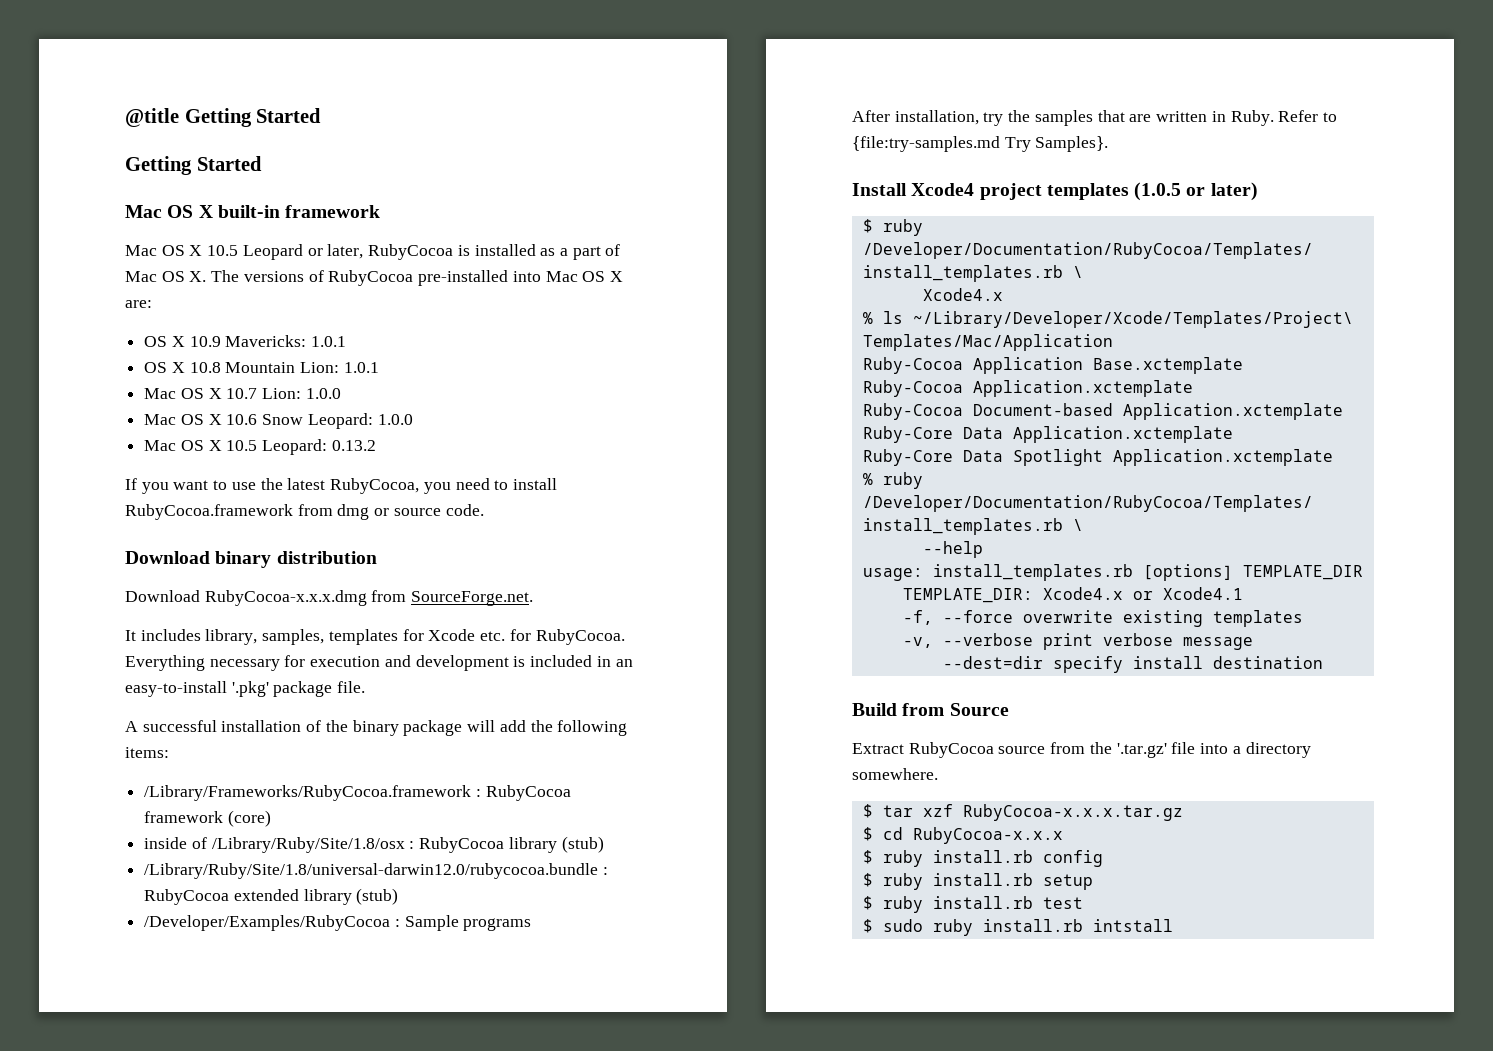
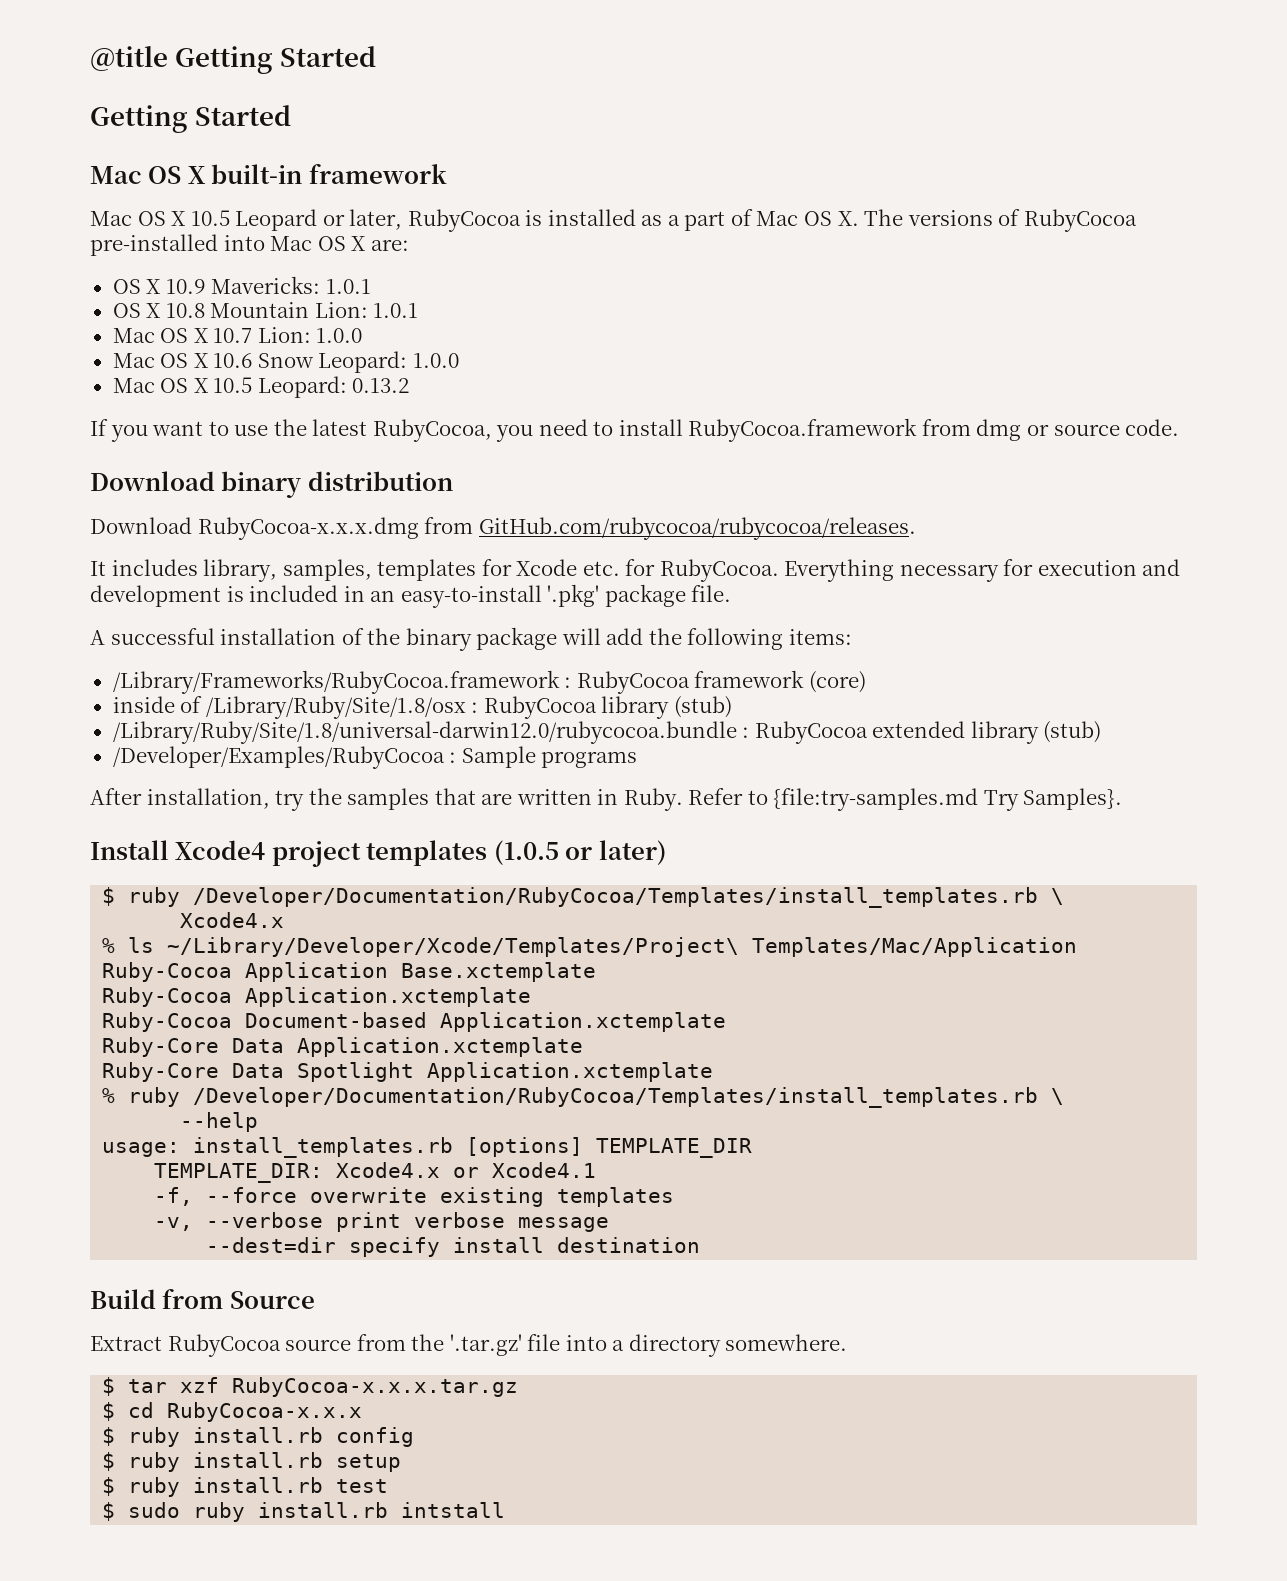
- Download RubyCocoa-x.x.x.dmg from SourceForge.net.
+ Download RubyCocoa-x.x.x.dmg from GitHub.com/rubycocoa/rubycocoa/releases.

